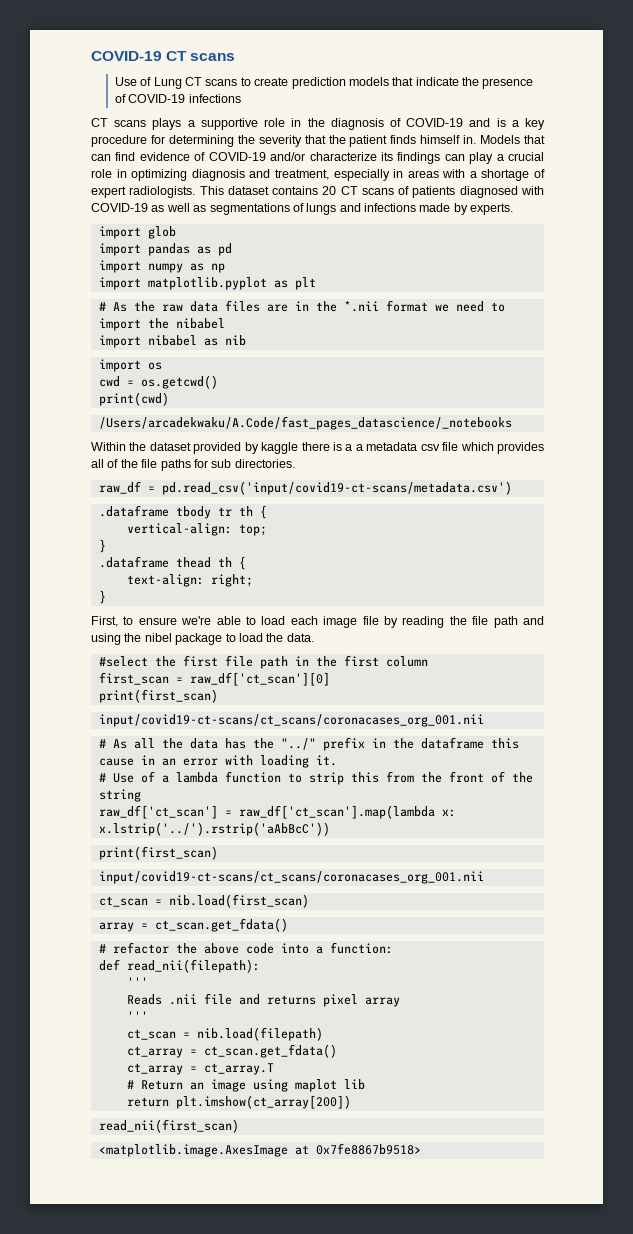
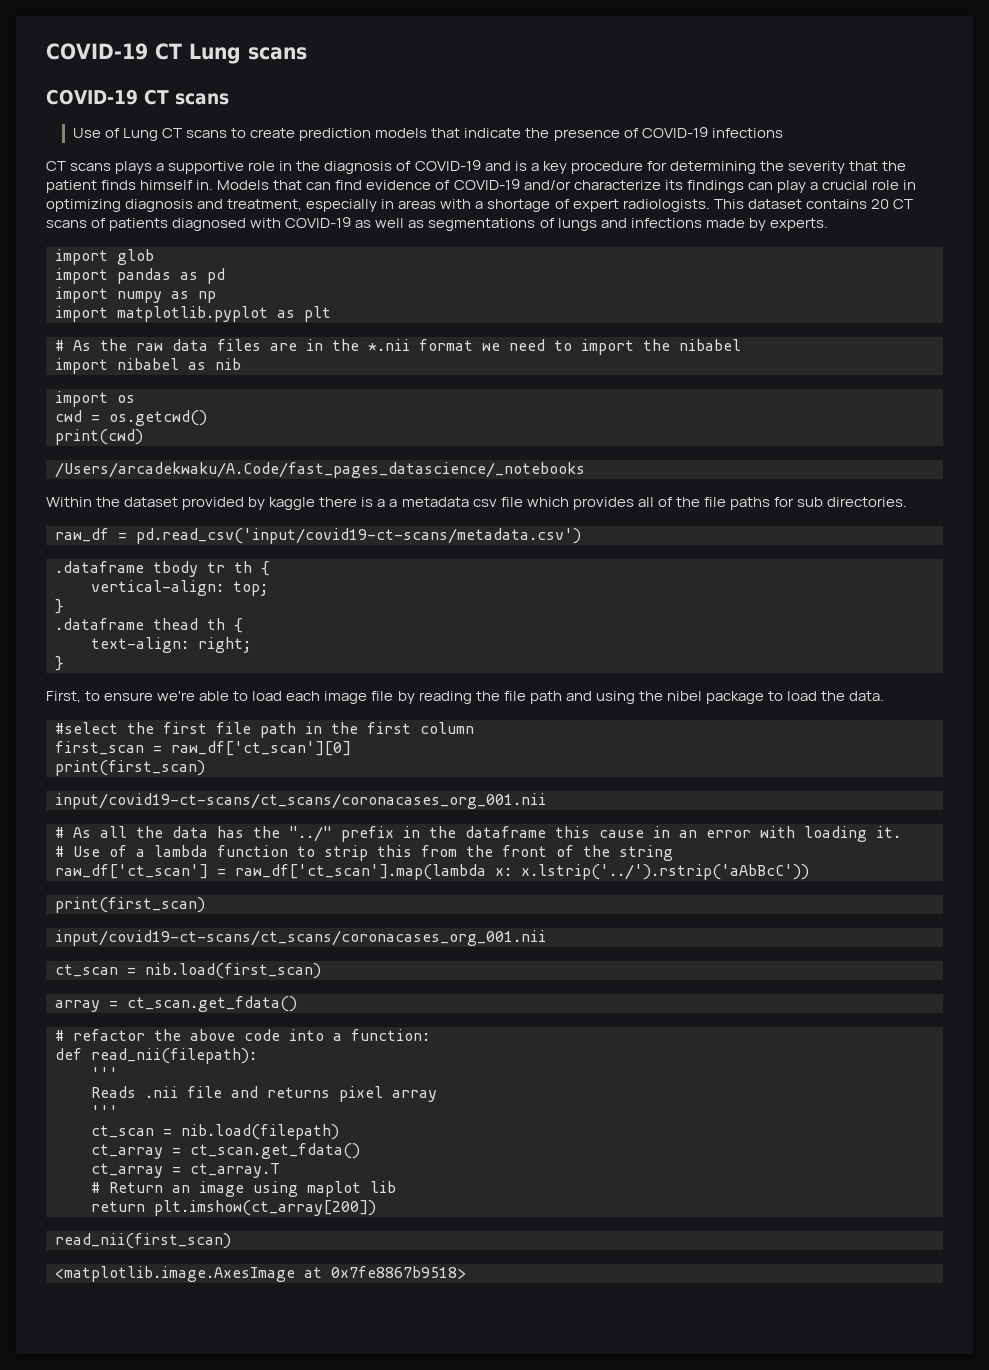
+ COVID-19 CT Lung scans

